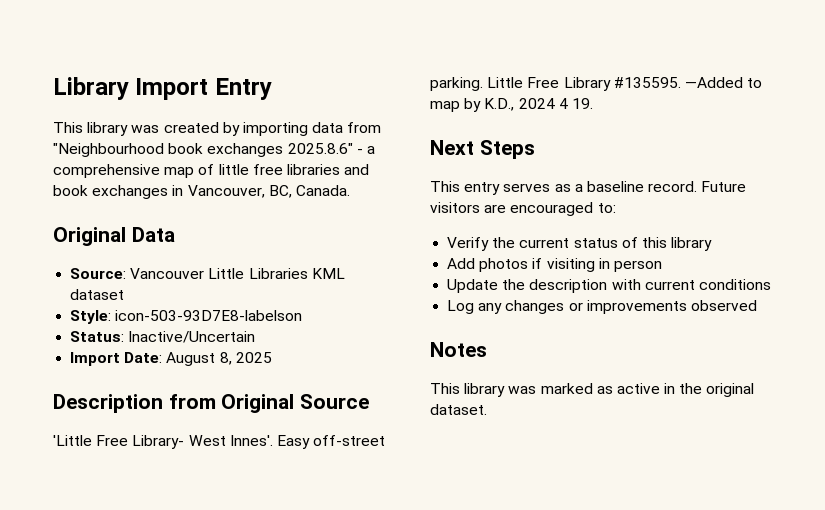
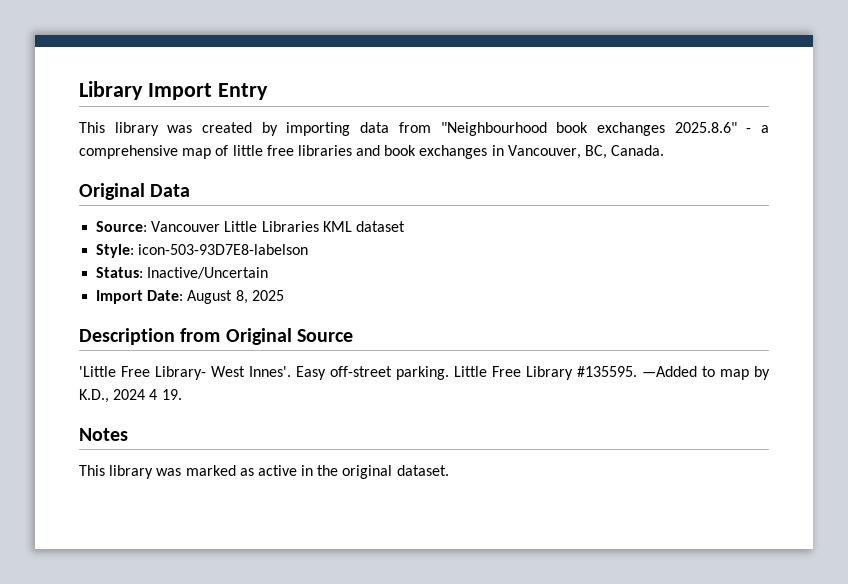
- Next Steps
- This entry serves as a baseline record. Future visitors are encouraged to:
- Verify the current status of this library
- Add photos if visiting in person
- Update the description with current conditions
- Log any changes or improvements observed

